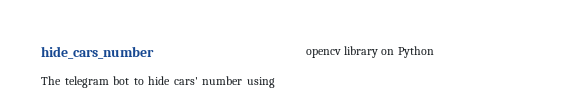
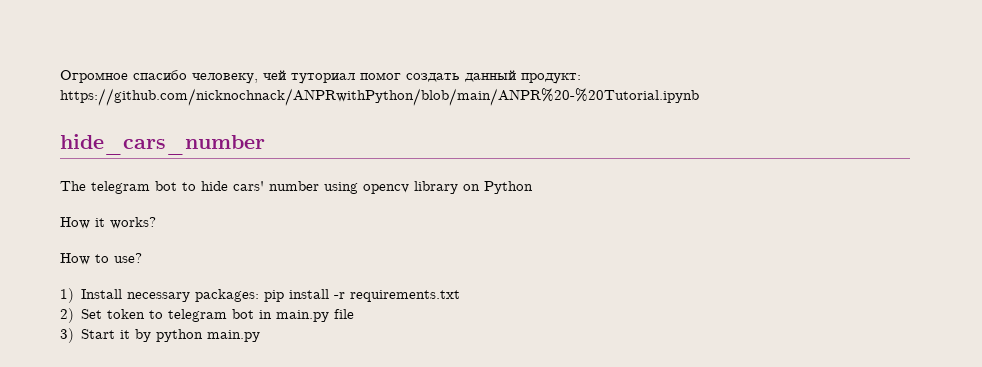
+ Огромное спасибо человеку, чей туториал помог создать данный продукт: https://github.com/nicknochnack/ANPRwithPython/blob/main/ANPR%20-%20Tutorial.ipynb
+ How it works?
+ How to use?
+ 1) Install necessary packages: pip install -r requirements.txt
+ 2) Set token to telegram bot in main.py file
+ 3) Start it by python main.py

